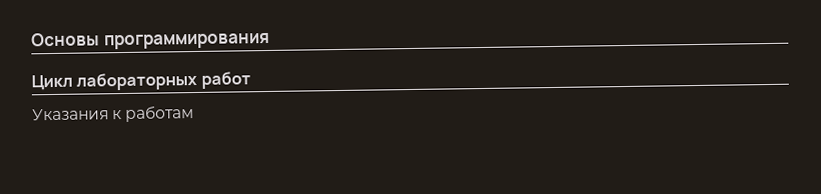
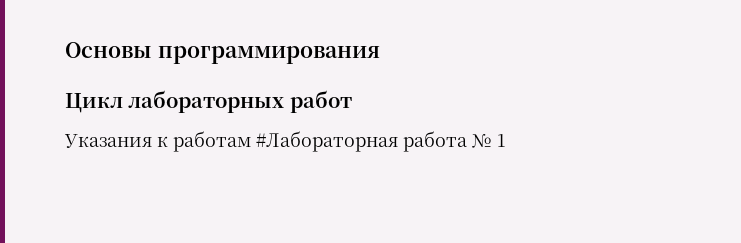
- Указания к работам
+ Указания к работам #Лабораторная работа № 1

